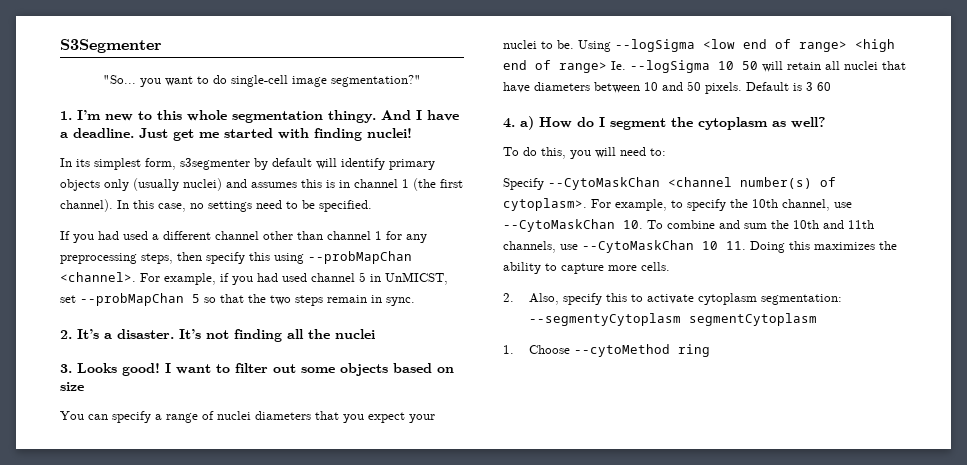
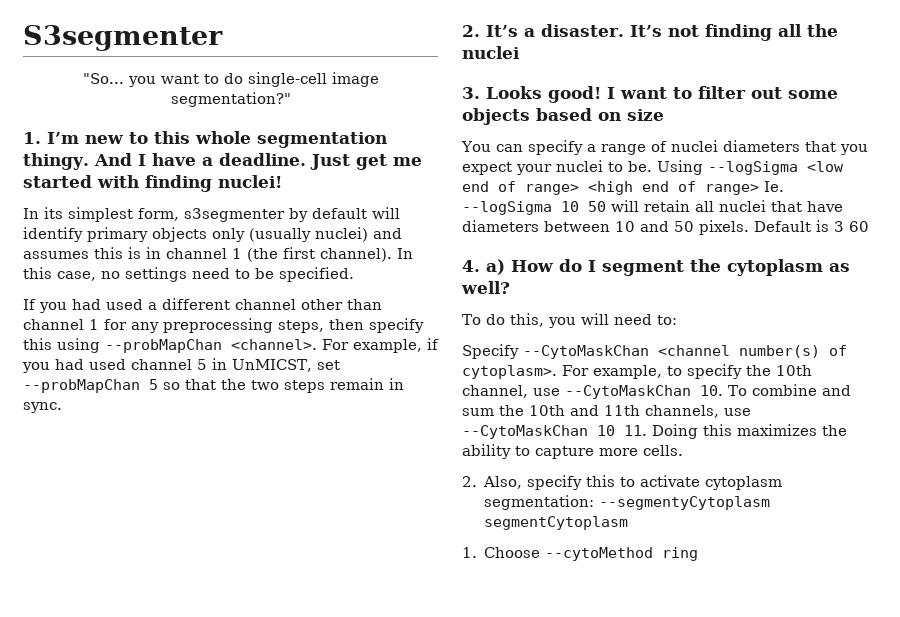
- S3Segmenter
+ S3segmenter

